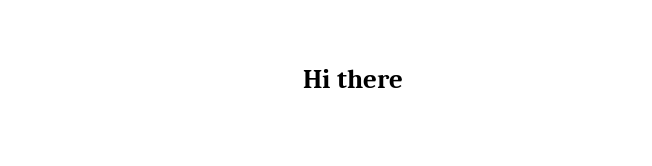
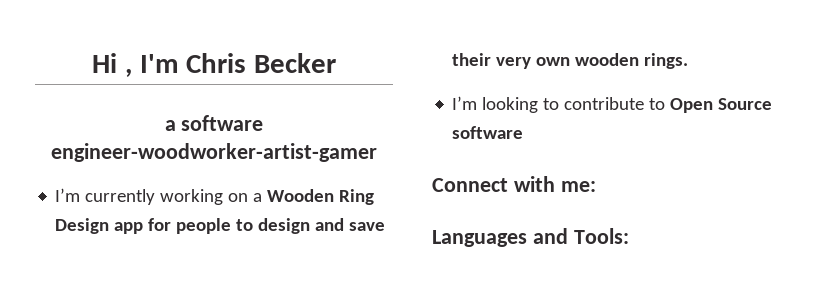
- Hi there
+ Hi , I'm Chris Becker
+ a software engineer-woodworker-artist-gamer
+ I’m currently working on a Wooden Ring Design app for people to design and save their very own wooden rings.
+ I’m looking to contribute to Open Source software
+ Connect with me:
+ Languages and Tools:

